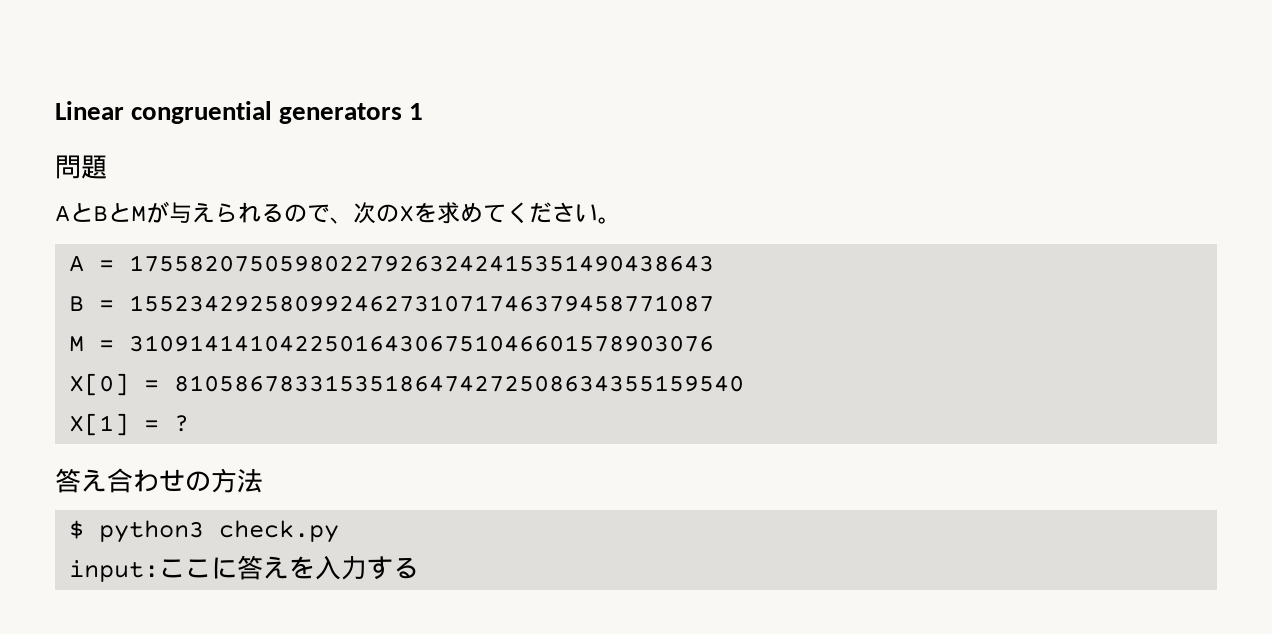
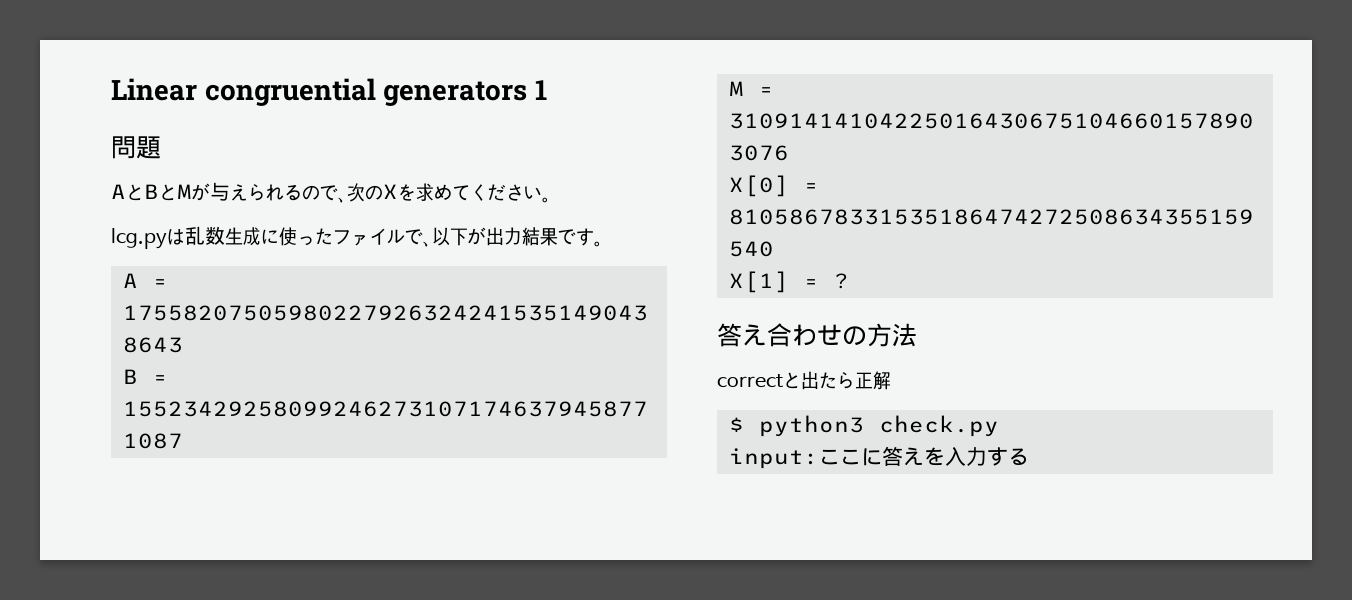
+ lcg.pyは乱数生成に使ったファイルで、以下が出力結果です。
+ correctと出たら正解

